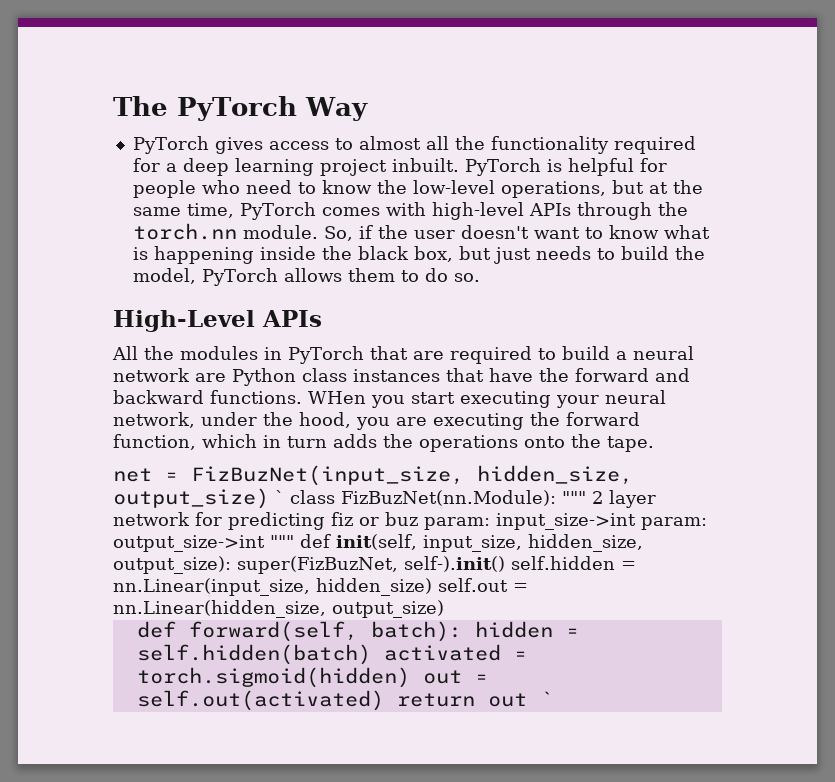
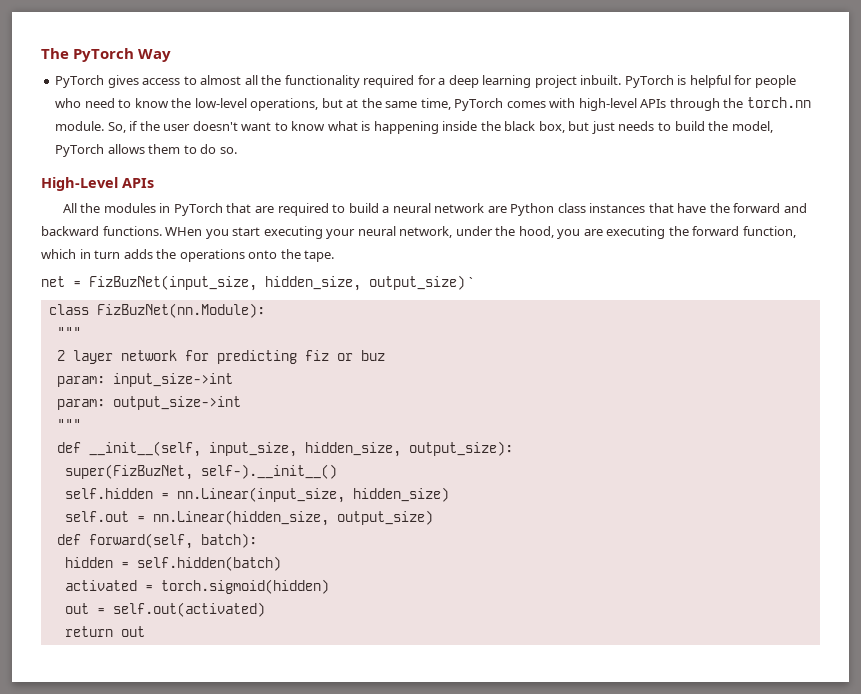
- net = FizBuzNet(input_size, hidden_size, output_size) ` class FizBuzNet(nn.Module): """ 2 layer network for predicting fiz or buz param: input_size->int param: output_size->int """ def init(self, input_size, hidden_size, output_size): super(FizBuzNet, self-).init() self.hidden = nn.Linear(input_size, hidden_size) self.out = nn.Linear(hidden_size, output_size)
+ net = FizBuzNet(input_size, hidden_size, output_size) `
+ class FizBuzNet(nn.Module):
+ """
+ 2 layer network for predicting fiz or buz
+ param: input_size->int
+ param: output_size->int
+ """
+ def __init__(self, input_size, hidden_size, output_size):
+ super(FizBuzNet, self-).__init__()
+ self.hidden = nn.Linear(input_size, hidden_size)
+ self.out = nn.Linear(hidden_size, output_size)
- def forward(self, batch): hidden = self.hidden(batch) activated = torch.sigmoid(hidden) out = self.out(activated) return out `
+ def forward(self, batch):
+ hidden = self.hidden(batch)
+ activated = torch.sigmoid(hidden)
+ out = self.out(activated)
+ return out

